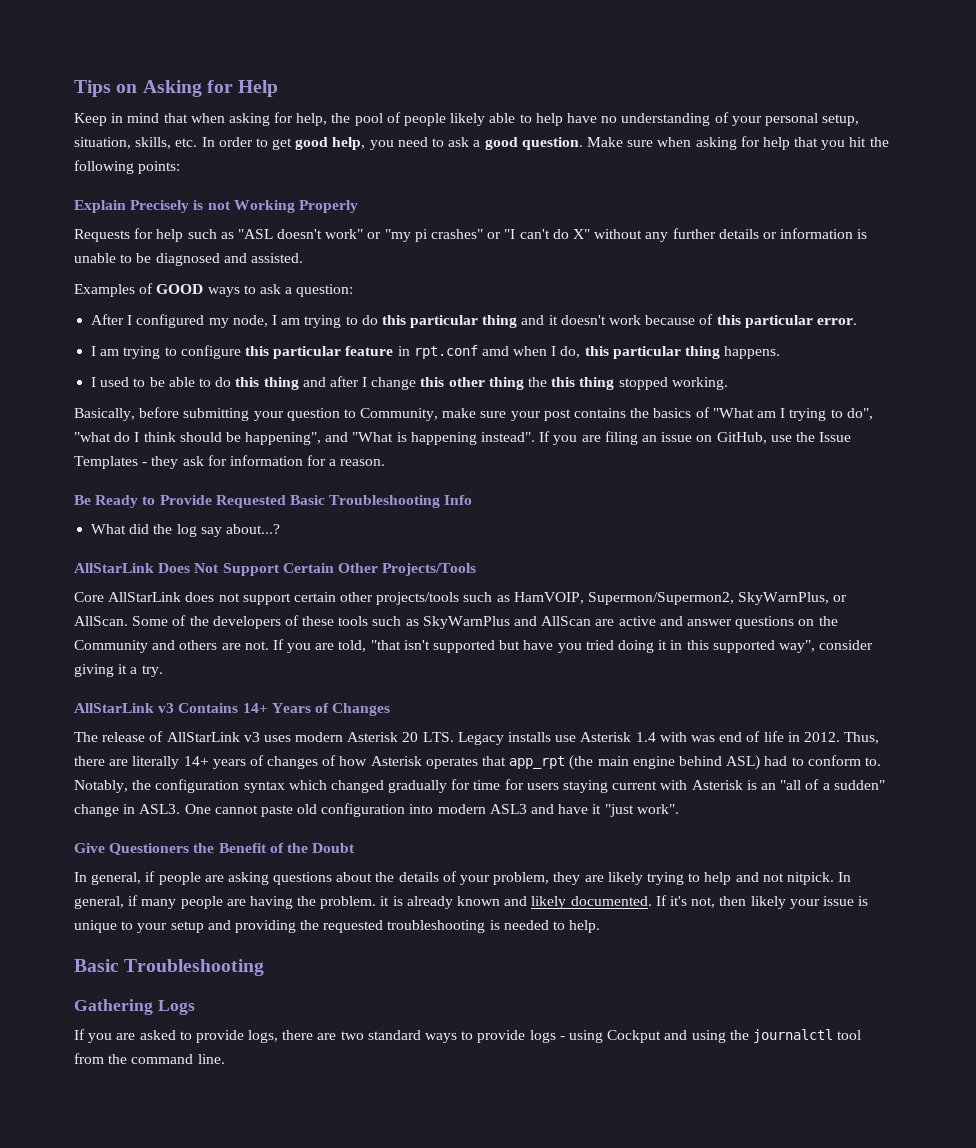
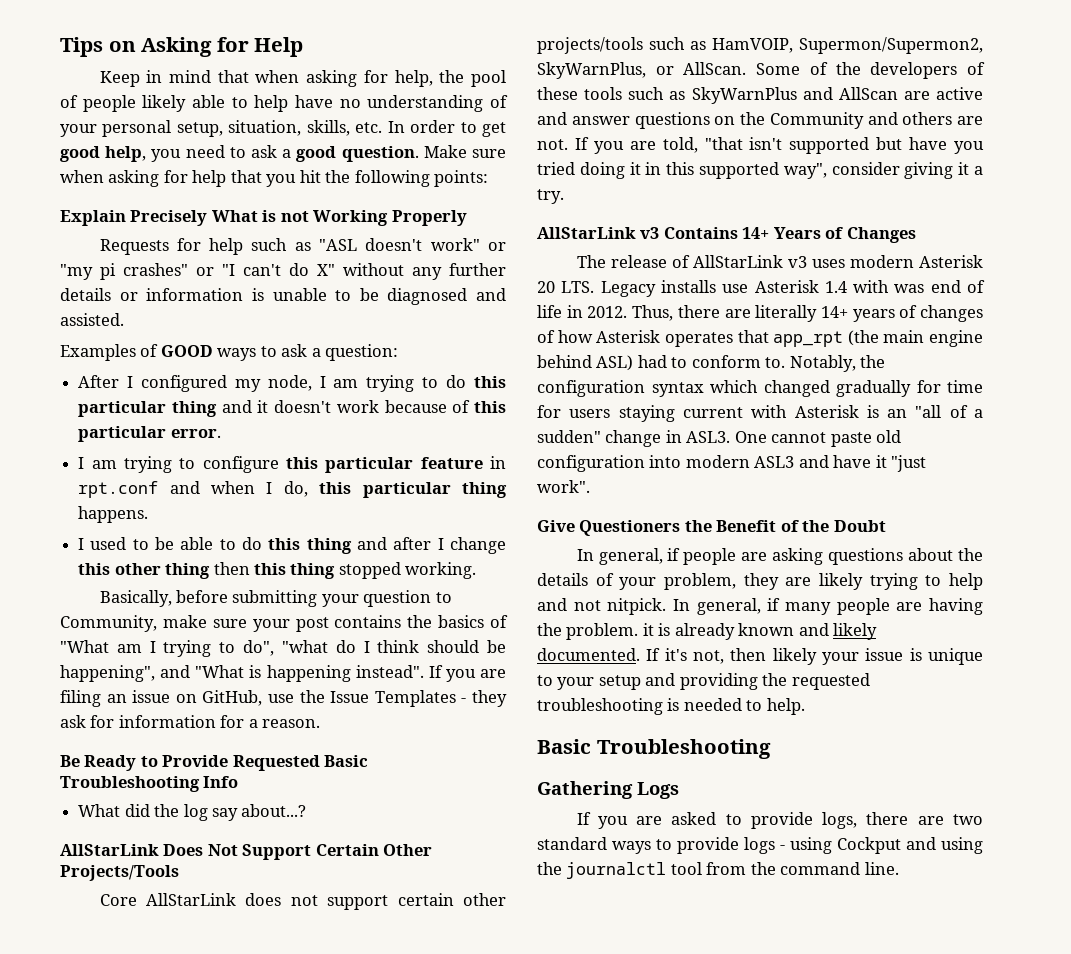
- Explain Precisely is not Working Properly
+ Explain Precisely What is not Working Properly
- I am trying to configure this particular feature in rpt.conf amd when I do, this particular thing happens.
+ I am trying to configure this particular feature in rpt.conf and when I do, this particular thing happens.
- I used to be able to do this thing and after I change this other thing the this thing stopped working.
+ I used to be able to do this thing and after I change this other thing then this thing stopped working.

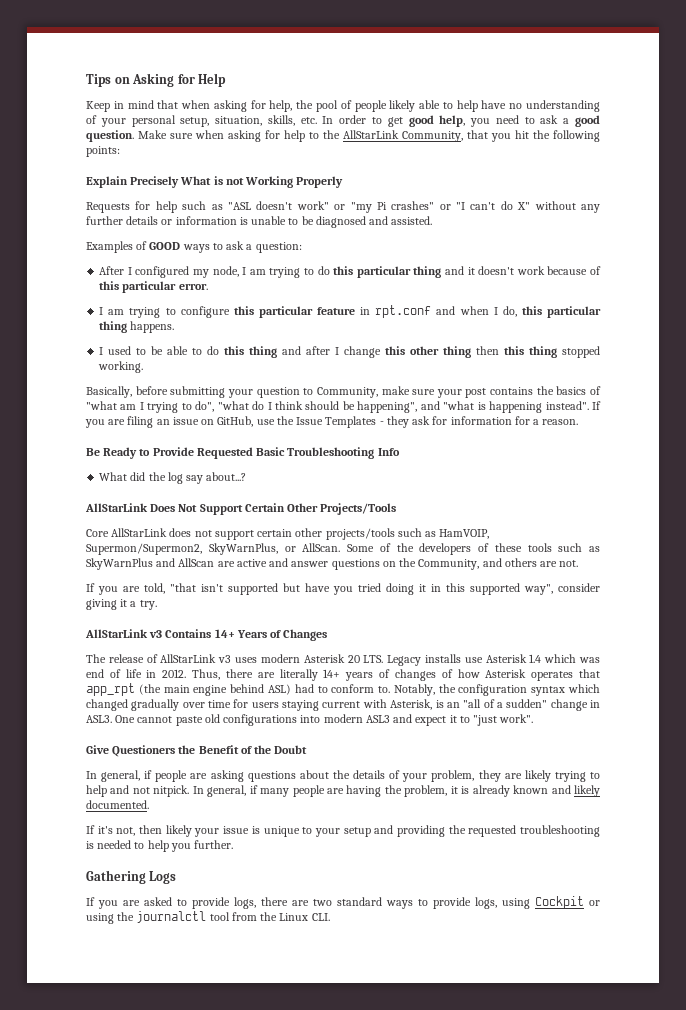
- Make sure when asking for help that you hit the following points:
+ Make sure when asking for help to the AllStarLink Community, that you hit the following points:
- Requests for help such as "ASL doesn't work" or "my pi crashes" or "I can't do X" without any further details or information is unable to be diagnosed and assisted.
+ Requests for help such as "ASL doesn't work" or "my Pi crashes" or "I can't do X" without any further details or information is unable to be diagnosed and assisted.
- Basically, before submitting your question to Community, make sure your post contains the basics of "What am I trying to do", "what do I think should be happening", and "What is happening instead".
+ Basically, before submitting your question to Community, make sure your post contains the basics of "what am I trying to do", "what do I think should be happening", and "what is happening instead".
- Some of the developers of these tools such as SkyWarnPlus and AllScan are active and answer questions on the Community and others are not. If you are told, "that isn't supported but have you tried doing it in this supported way", consider giving it a try.
+ Some of the developers of these tools such as SkyWarnPlus and AllScan are active and answer questions on the Community, and others are not.
+ If you are told, "that isn't supported but have you tried doing it in this supported way", consider giving it a try.
- The release of AllStarLink v3 uses modern Asterisk 20 LTS. Legacy installs use Asterisk 1.4 with was end of life in 2012.
+ The release of AllStarLink v3 uses modern Asterisk 20 LTS. Legacy installs use Asterisk 1.4 which was end of life in 2012.
- Notably, the configuration syntax which changed gradually for time for users staying current with Asterisk is an "all of a sudden" change in ASL3.
+ Notably, the configuration syntax which changed gradually over time for users staying current with Asterisk, is an "all of a sudden" change in ASL3.
- One cannot paste old configuration into modern ASL3 and have it "just work".
+ One cannot paste old configurations into modern ASL3 and expect it to "just work".
- In general, if many people are having the problem. it is already known and likely documented. If it's not, then likely your issue is unique to your setup and providing the requested troubleshooting is needed to help.
- Basic Troubleshooting
+ In general, if many people are having the problem, it is already known and likely documented.
+ If it's not, then likely your issue is unique to your setup and providing the requested troubleshooting is needed to help you further.
- If you are asked to provide logs, there are two standard ways to provide logs - using Cockput and using the journalctl tool from the command line.
+ If you are asked to provide logs, there are two standard ways to provide logs, using Cockpit or using the journalctl tool from the Linux CLI.

